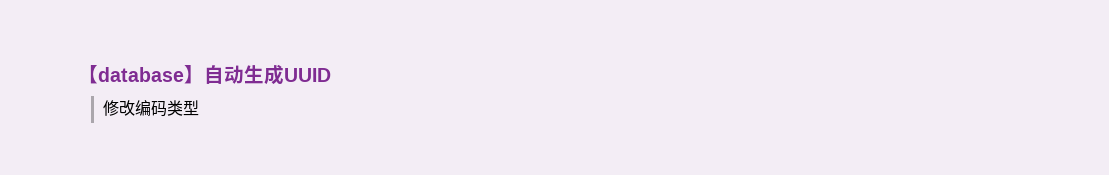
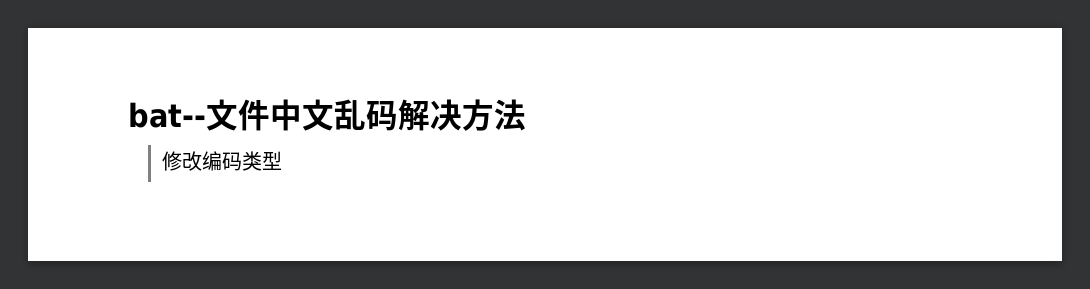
- 【database】自动生成UUID
+ bat--文件中文乱码解决方法

